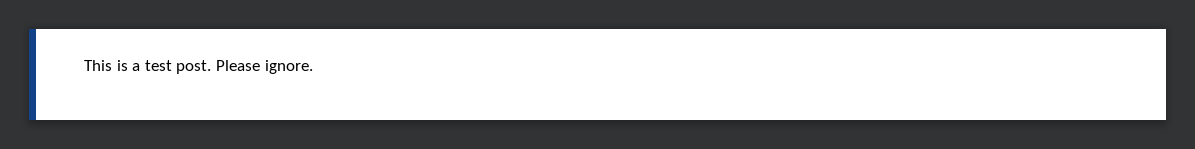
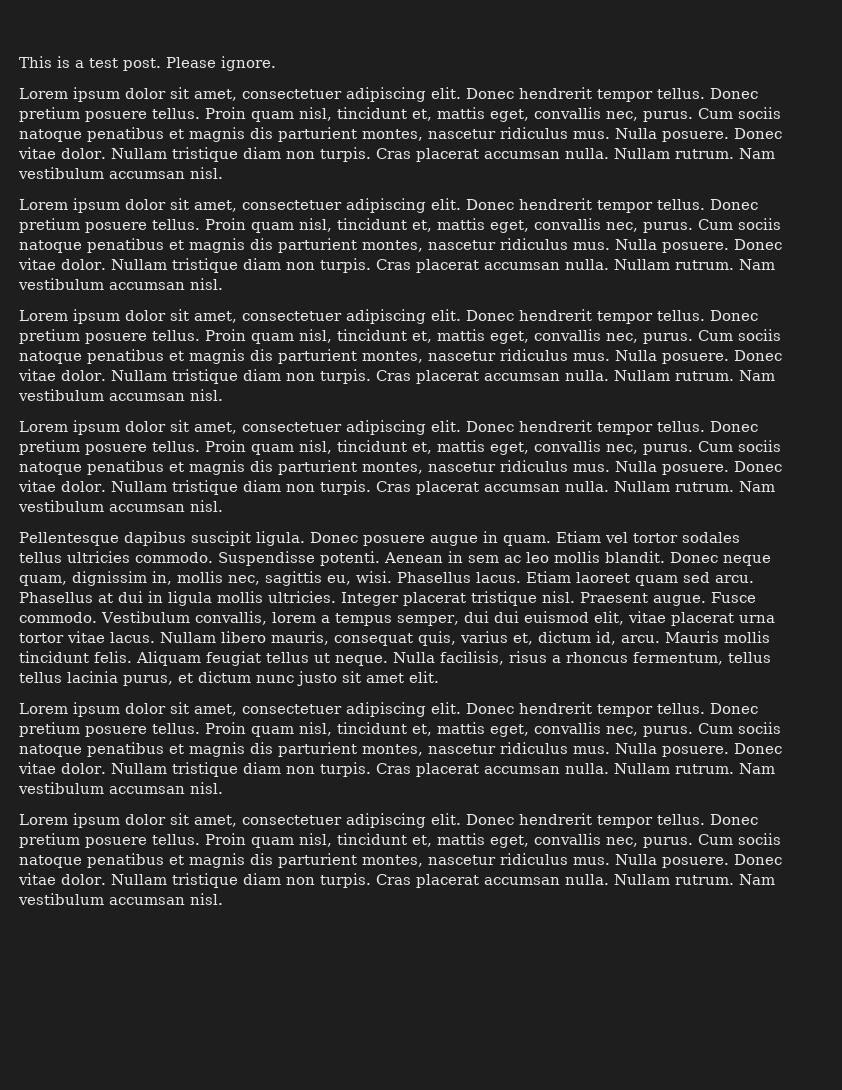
  Please ignore.
+ Lorem ipsum dolor sit amet, consectetuer adipiscing elit. Donec hendrerit tempor tellus. Donec pretium posuere tellus. Proin quam nisl, tincidunt et, mattis eget, convallis nec, purus. Cum sociis natoque penatibus et magnis dis parturient montes, nascetur ridiculus mus. Nulla posuere. Donec vitae dolor. Nullam tristique diam non turpis. Cras placerat accumsan nulla. Nullam rutrum. Nam vestibulum accumsan nisl.
+ Lorem ipsum dolor sit amet, consectetuer adipiscing elit. Donec hendrerit tempor tellus. Donec pretium posuere tellus. Proin quam nisl, tincidunt et, mattis eget, convallis nec, purus. Cum sociis natoque penatibus et magnis dis parturient montes, nascetur ridiculus mus. Nulla posuere. Donec vitae dolor. Nullam tristique diam non turpis. Cras placerat accumsan nulla. Nullam rutrum. Nam vestibulum accumsan nisl.
+ Lorem ipsum dolor sit amet, consectetuer adipiscing elit. Donec hendrerit tempor tellus. Donec pretium posuere tellus. Proin quam nisl, tincidunt et, mattis eget, convallis nec, purus. Cum sociis natoque penatibus et magnis dis parturient montes, nascetur ridiculus mus. Nulla posuere. Donec vitae dolor. Nullam tristique diam non turpis. Cras placerat accumsan nulla. Nullam rutrum. Nam vestibulum accumsan nisl.
+ Lorem ipsum dolor sit amet, consectetuer adipiscing elit. Donec hendrerit tempor tellus. Donec pretium posuere tellus. Proin quam nisl, tincidunt et, mattis eget, convallis nec, purus. Cum sociis natoque penatibus et magnis dis parturient montes, nascetur ridiculus mus. Nulla posuere. Donec vitae dolor. Nullam tristique diam non turpis. Cras placerat accumsan nulla. Nullam rutrum. Nam vestibulum accumsan nisl.
+ Pellentesque dapibus suscipit ligula. Donec posuere augue in quam. Etiam vel tortor sodales tellus ultricies commodo. Suspendisse potenti. Aenean in sem ac leo mollis blandit. Donec neque quam, dignissim in, mollis nec, sagittis eu, wisi. Phasellus lacus. Etiam laoreet quam sed arcu. Phasellus at dui in ligula mollis ultricies. Integer placerat tristique nisl. Praesent augue. Fusce commodo. Vestibulum convallis, lorem a tempus semper, dui dui euismod elit, vitae placerat urna tortor vitae lacus. Nullam libero mauris, consequat quis, varius et, dictum id, arcu. Mauris mollis tincidunt felis. Aliquam feugiat tellus ut neque. Nulla facilisis, risus a rhoncus fermentum, tellus tellus lacinia purus, et dictum nunc justo sit amet elit.
+ Lorem ipsum dolor sit amet, consectetuer adipiscing elit. Donec hendrerit tempor tellus. Donec pretium posuere tellus. Proin quam nisl, tincidunt et, mattis eget, convallis nec, purus. Cum sociis natoque penatibus et magnis dis parturient montes, nascetur ridiculus mus. Nulla posuere. Donec vitae dolor. Nullam tristique diam non turpis. Cras placerat accumsan nulla. Nullam rutrum. Nam vestibulum accumsan nisl.
+ Lorem ipsum dolor sit amet, consectetuer adipiscing elit. Donec hendrerit tempor tellus. Donec pretium posuere tellus. Proin quam nisl, tincidunt et, mattis eget, convallis nec, purus. Cum sociis natoque penatibus et magnis dis parturient montes, nascetur ridiculus mus. Nulla posuere. Donec vitae dolor. Nullam tristique diam non turpis. Cras placerat accumsan nulla. Nullam rutrum. Nam vestibulum accumsan nisl.

